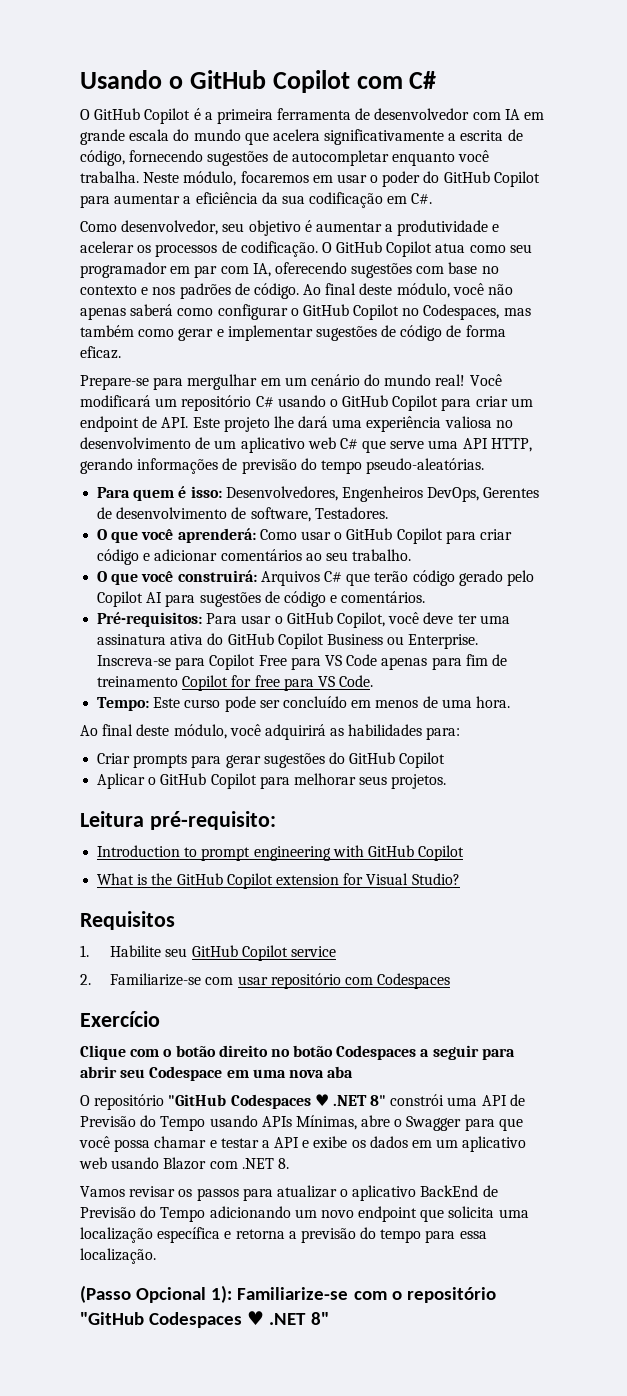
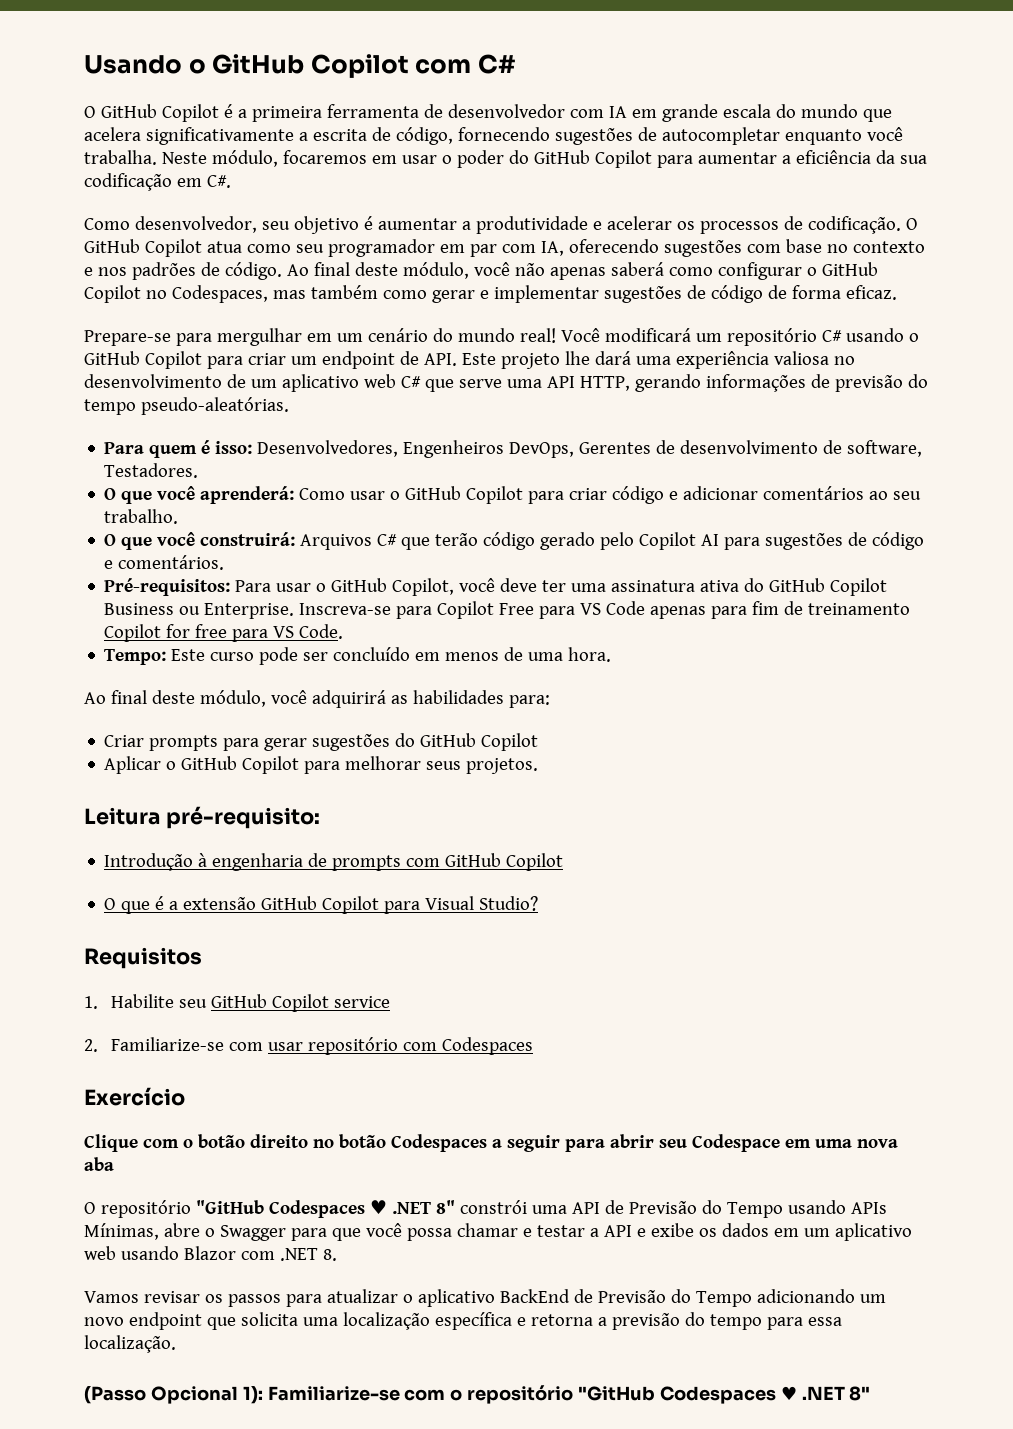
- Introduction to prompt engineering with GitHub Copilot
- What is the GitHub Copilot extension for Visual Studio?
+ Introdução à engenharia de prompts com GitHub Copilot
+ O que é a extensão GitHub Copilot para Visual Studio?

